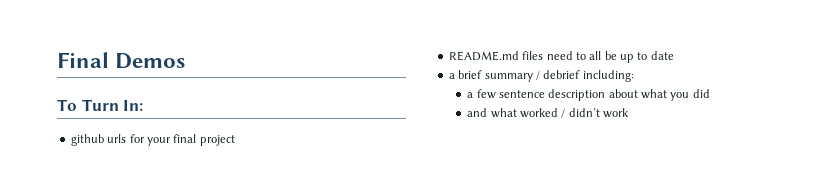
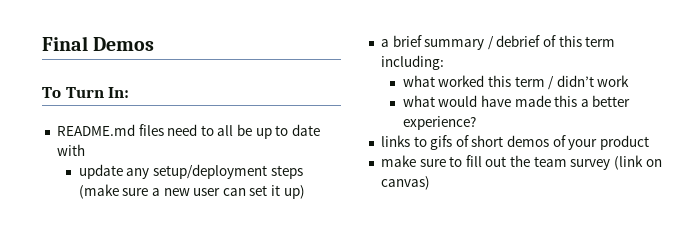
- github urls for your final project
- README.md files need to all be up to date
+ README.md files need to all be up to date with
+ update any setup/deployment steps (make sure a new user can set it up)
- a brief summary / debrief including:
- a few sentence description about what you did
- and what worked / didn’t work
+ a brief summary / debrief of this term including:
+ what worked this term / didn’t work
+ what would have made this a better experience?
+ links to gifs of short demos of your product
+ make sure to fill out the team survey (link on canvas)

